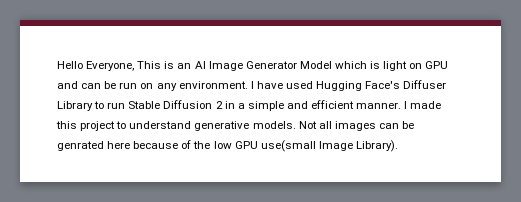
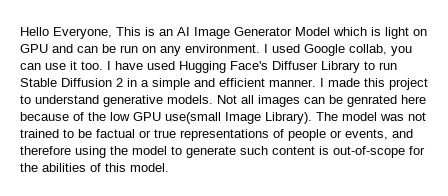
- I have used Hugging Face's Diffuser Library to run Stable Diffusion 2 in a simple and efficient manner.
+ I used Google collab, you can use it too. I have used Hugging Face's Diffuser Library to run Stable Diffusion 2 in a simple and efficient manner.
+ The model was not trained to be factual or true representations of people or events, and therefore using the model to generate such content is out-of-scope for the abilities of this model.

